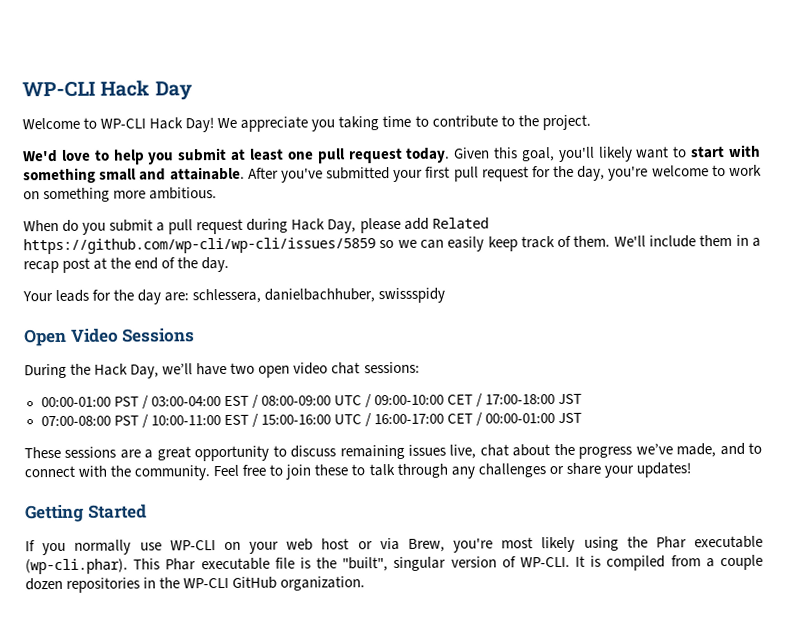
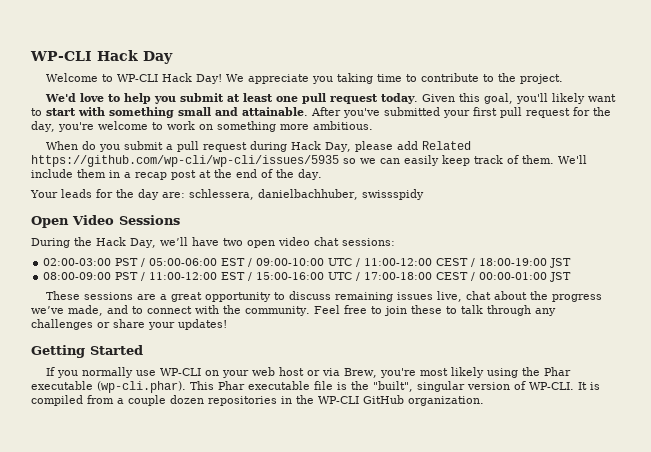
- When do you submit a pull request during Hack Day, please add Related https://github.com/wp-cli/wp-cli/issues/5859 so we can easily keep track of them.
+ When do you submit a pull request during Hack Day, please add Related https://github.com/wp-cli/wp-cli/issues/5935 so we can easily keep track of them.
- 00:00-01:00 PST / 03:00-04:00 EST / 08:00-09:00 UTC / 09:00-10:00 CET / 17:00-18:00 JST
- 07:00-08:00 PST / 10:00-11:00 EST / 15:00-16:00 UTC / 16:00-17:00 CET / 00:00-01:00 JST
+ 02:00-03:00 PST / 05:00-06:00 EST / 09:00-10:00 UTC / 11:00-12:00 CEST / 18:00-19:00 JST
+ 08:00-09:00 PST / 11:00-12:00 EST / 15:00-16:00 UTC / 17:00-18:00 CEST / 00:00-01:00 JST

